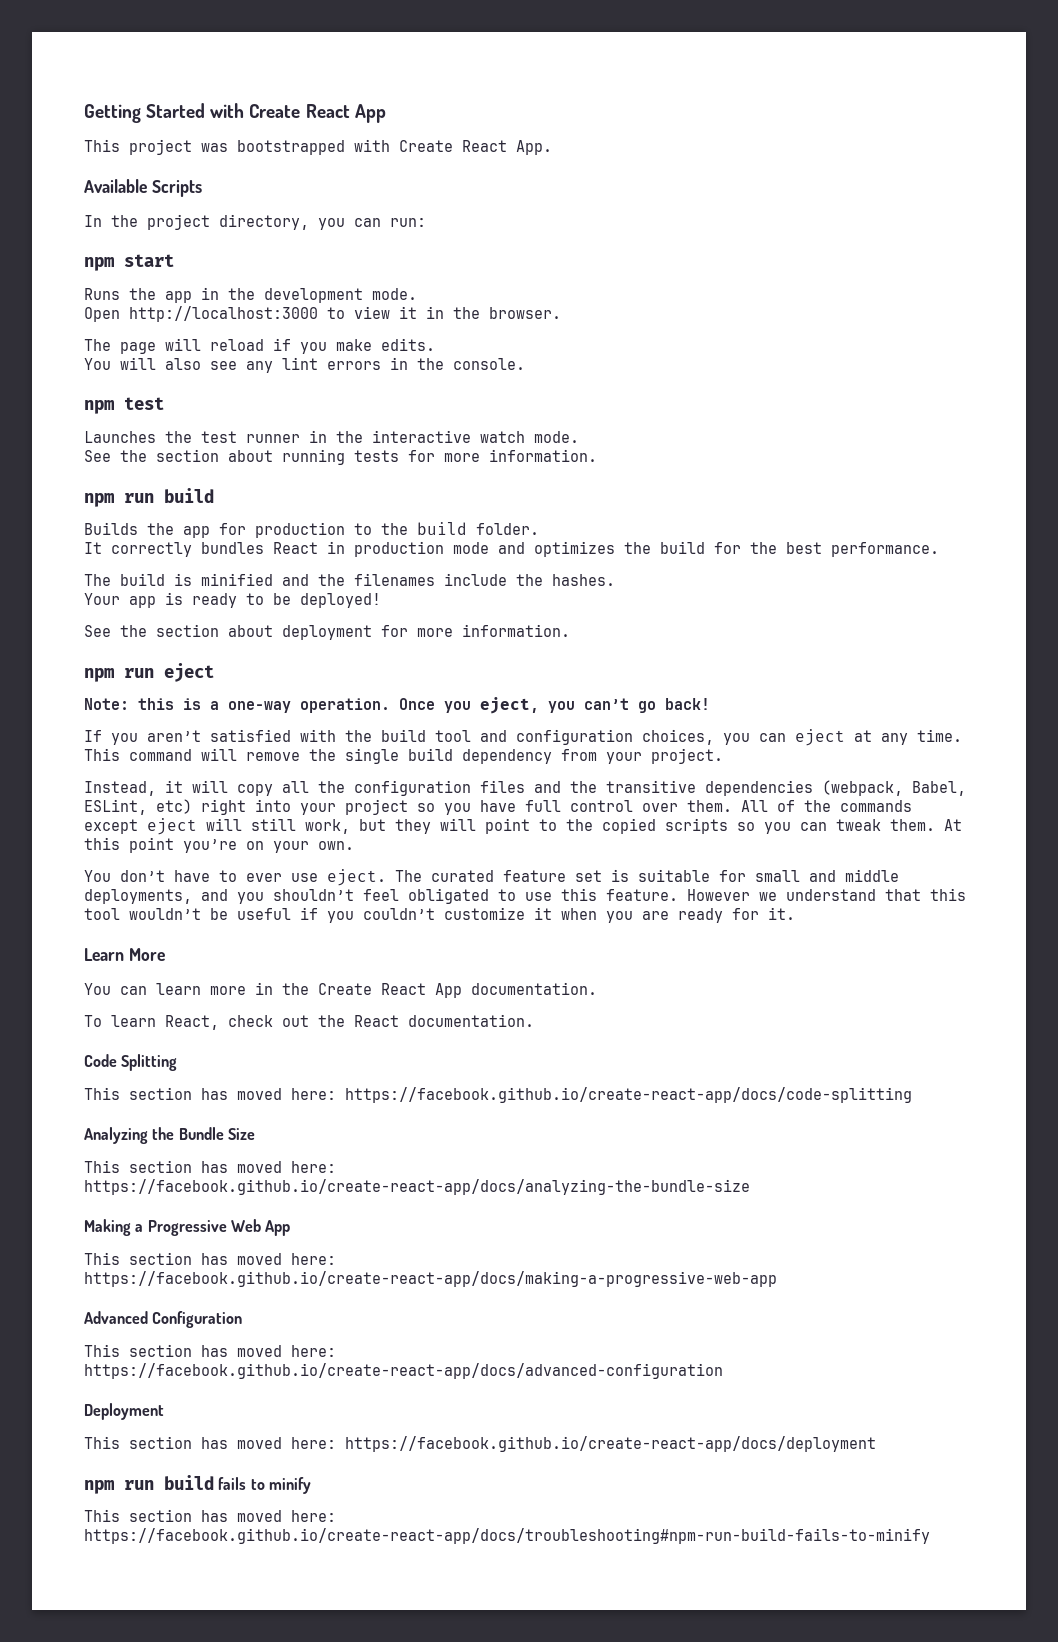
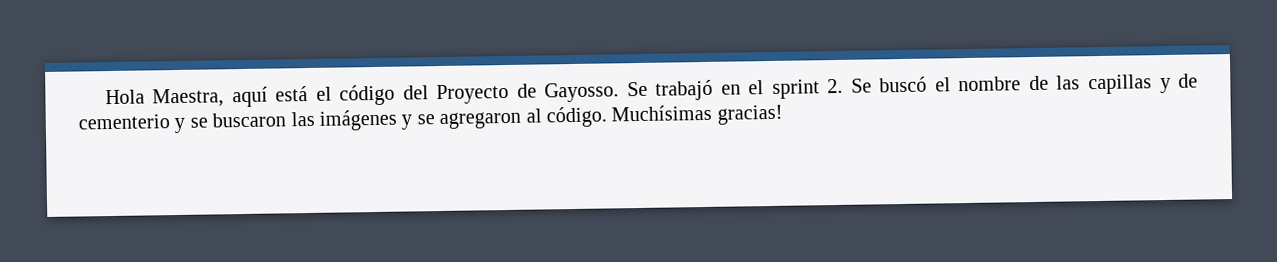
- Getting Started with Create React App
- This project was bootstrapped with Create React App.
- Available Scripts
- In the project directory, you can run:
- npm start
- Runs the app in the development mode.
- Open http://localhost:3000 to view it in the browser.
- The page will reload if you make edits.
- You will also see any lint errors in the console.
- npm test
- Launches the test runner in the interactive watch mode.
- See the section about running tests for more information.
- npm run build
- Builds the app for production to the build folder.
- It correctly bundles React in production mode and optimizes the build for the best performance.
- The build is minified and the filenames include the hashes.
- Your app is ready to be deployed!
- See the section about deployment for more information.
- npm run eject
- Note: this is a one-way operation. Once you eject, you can’t go back!
- If you aren’t satisfied with the build tool and configuration choices, you can eject at any time. This command will remove the single build dependency from your project.
- Instead, it will copy all the configuration files and the transitive dependencies (webpack, Babel, ESLint, etc) right into your project so you have full control over them. All of the commands except eject will still work, but they will point to the copied scripts so you can tweak them. At this point you’re on your own.
- You don’t have to ever use eject. The curated feature set is suitable for small and middle deployments, and you shouldn’t feel obligated to use this feature. However we understand that this tool wouldn’t be useful if you couldn’t customize it when you are ready for it.
- Learn More
- You can learn more in the Create React App documentation.
- To learn React, check out the React documentation.
- Code Splitting
- This section has moved here: https://facebook.github.io/create-react-app/docs/code-splitting
- Analyzing the Bundle Size
- This section has moved here: https://facebook.github.io/create-react-app/docs/analyzing-the-bundle-size
- Making a Progressive Web App
- This section has moved here: https://facebook.github.io/create-react-app/docs/making-a-progressive-web-app
- Advanced Configuration
- This section has moved here: https://facebook.github.io/create-react-app/docs/advanced-configuration
- Deployment
- This section has moved here: https://facebook.github.io/create-react-app/docs/deployment
- npm run build fails to minify
- This section has moved here: https://facebook.github.io/create-react-app/docs/troubleshooting#npm-run-build-fails-to-minify
+ Hola Maestra, aquí está el código del Proyecto de Gayosso. Se trabajó en el sprint 2. Se buscó el nombre de las capillas y de cementerio y se buscaron las imágenes y se agregaron al código. Muchísimas gracias!

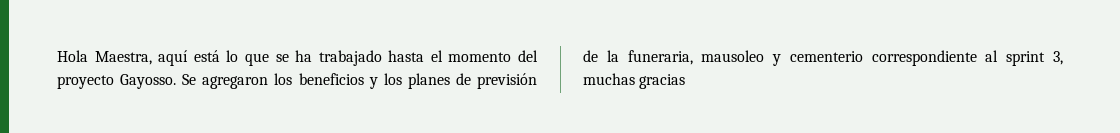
- Hola Maestra, aquí está el código del Proyecto de Gayosso. Se trabajó en el sprint 2. Se buscó el nombre de las capillas y de cementerio y se buscaron las imágenes y se agregaron al código. Muchísimas gracias!
+ Hola Maestra, aquí está lo que se ha trabajado hasta el momento del proyecto Gayosso. Se agregaron los beneficios y los planes de previsión de la funeraria, mausoleo y cementerio correspondiente al sprint 3, muchas gracias

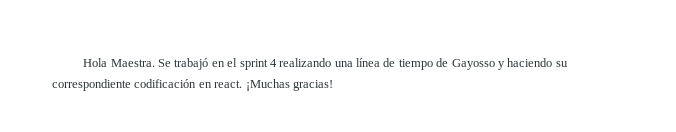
- Hola Maestra, aquí está lo que se ha trabajado hasta el momento del proyecto Gayosso. Se agregaron los beneficios y los planes de previsión de la funeraria, mausoleo y cementerio correspondiente al sprint 3, muchas gracias
+ Hola Maestra. Se trabajó en el sprint 4 realizando una línea de tiempo de Gayosso y haciendo su correspondiente codificación en react. ¡Muchas gracias!

